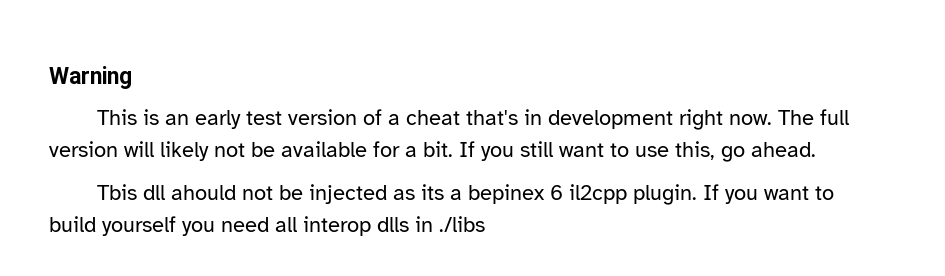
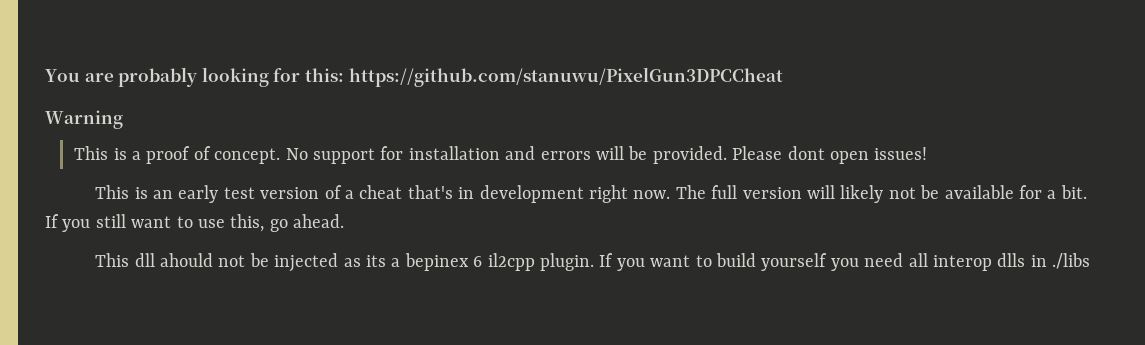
+ You are probably looking for this: https://github.com/stanuwu/PixelGun3DPCCheat
  Warning
+ This is a proof of concept. No support for installation and errors will be provided. Please dont open issues!
- Tbis dll ahould not be injected as its a bepinex 6 il2cpp plugin.
+ This dll ahould not be injected as its a bepinex 6 il2cpp plugin.

